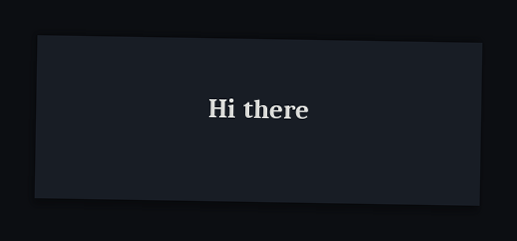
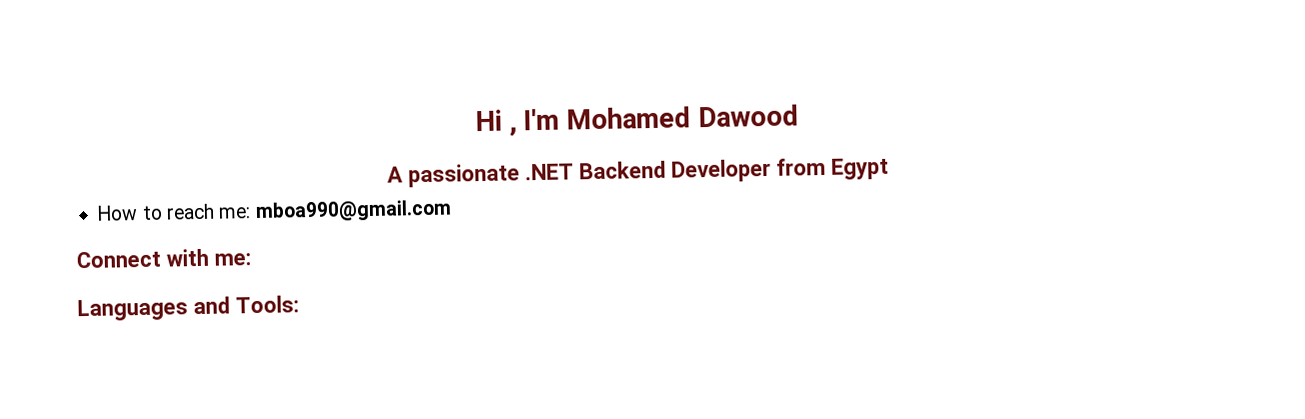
- Hi there
+ Hi , I'm Mohamed Dawood
+ A passionate .NET Backend Developer from Egypt
+ How to reach me: mboa990@gmail.com
+ Connect with me:
+ Languages and Tools:

